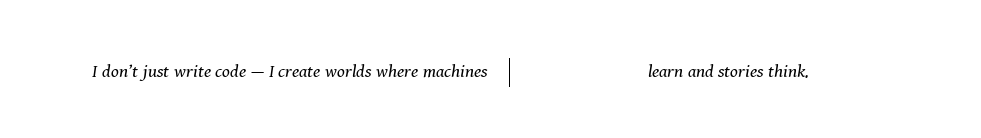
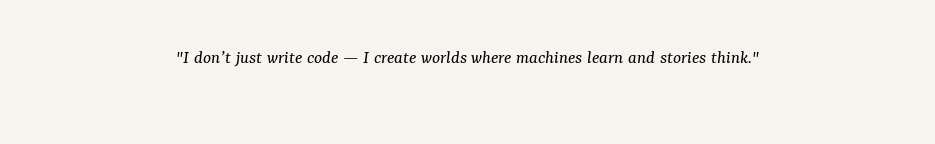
- I don’t just write code — I create worlds where machines learn and stories think.
+ "I don’t just write code — I create worlds where machines learn and stories think."

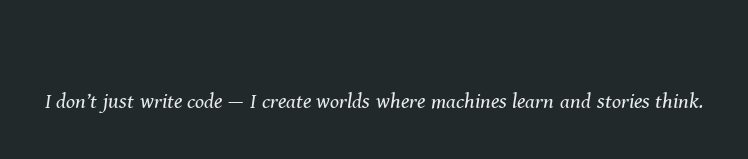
- "I don’t just write code — I create worlds where machines learn and stories think."
+ I don’t just write code — I create worlds where machines learn and stories think.

